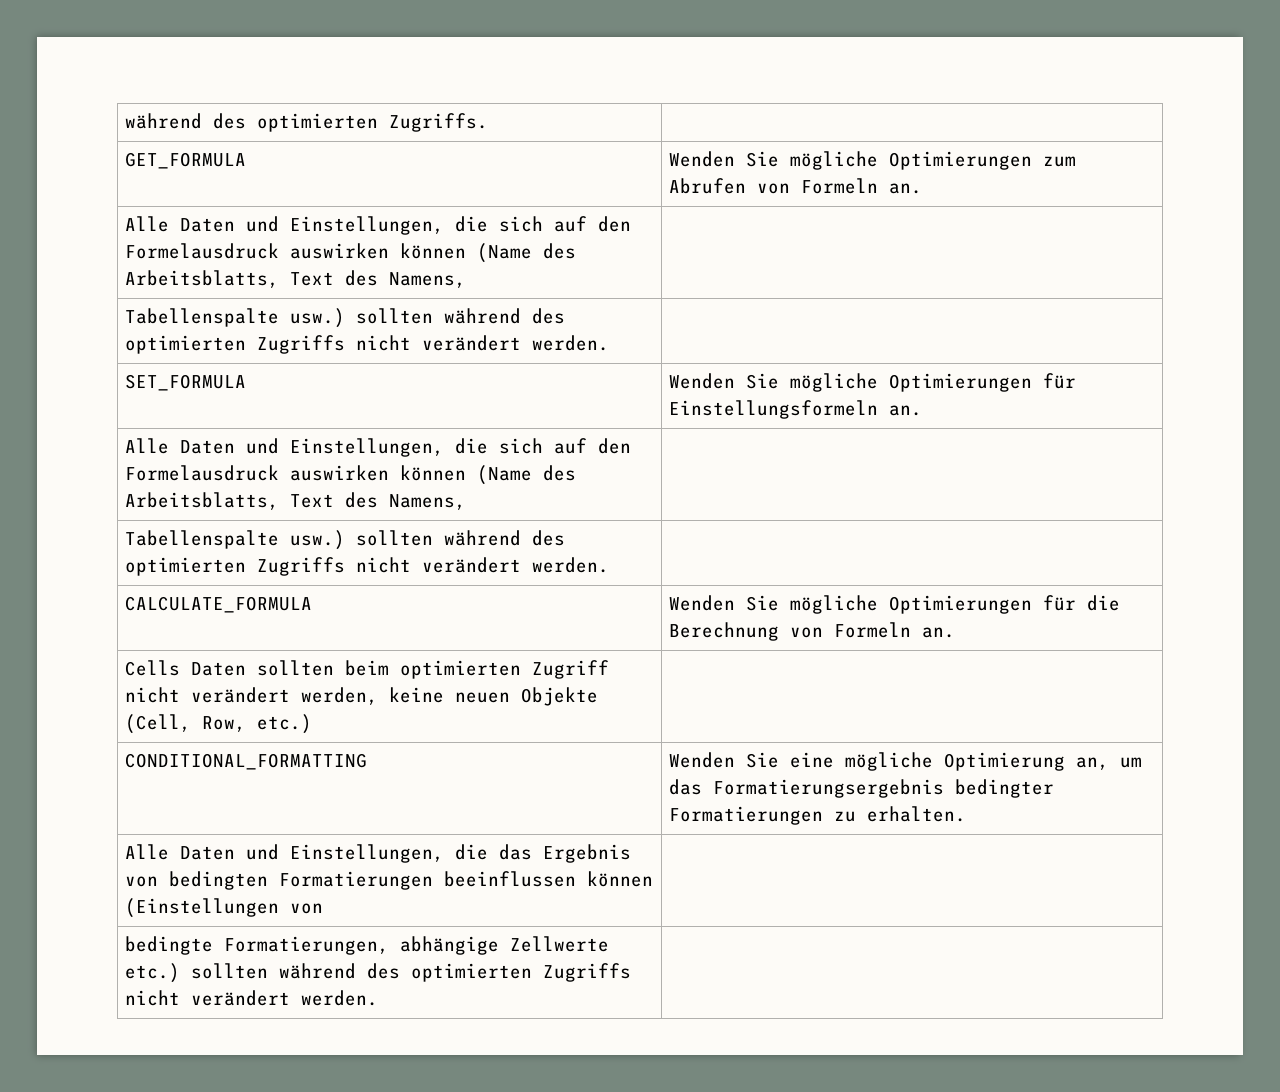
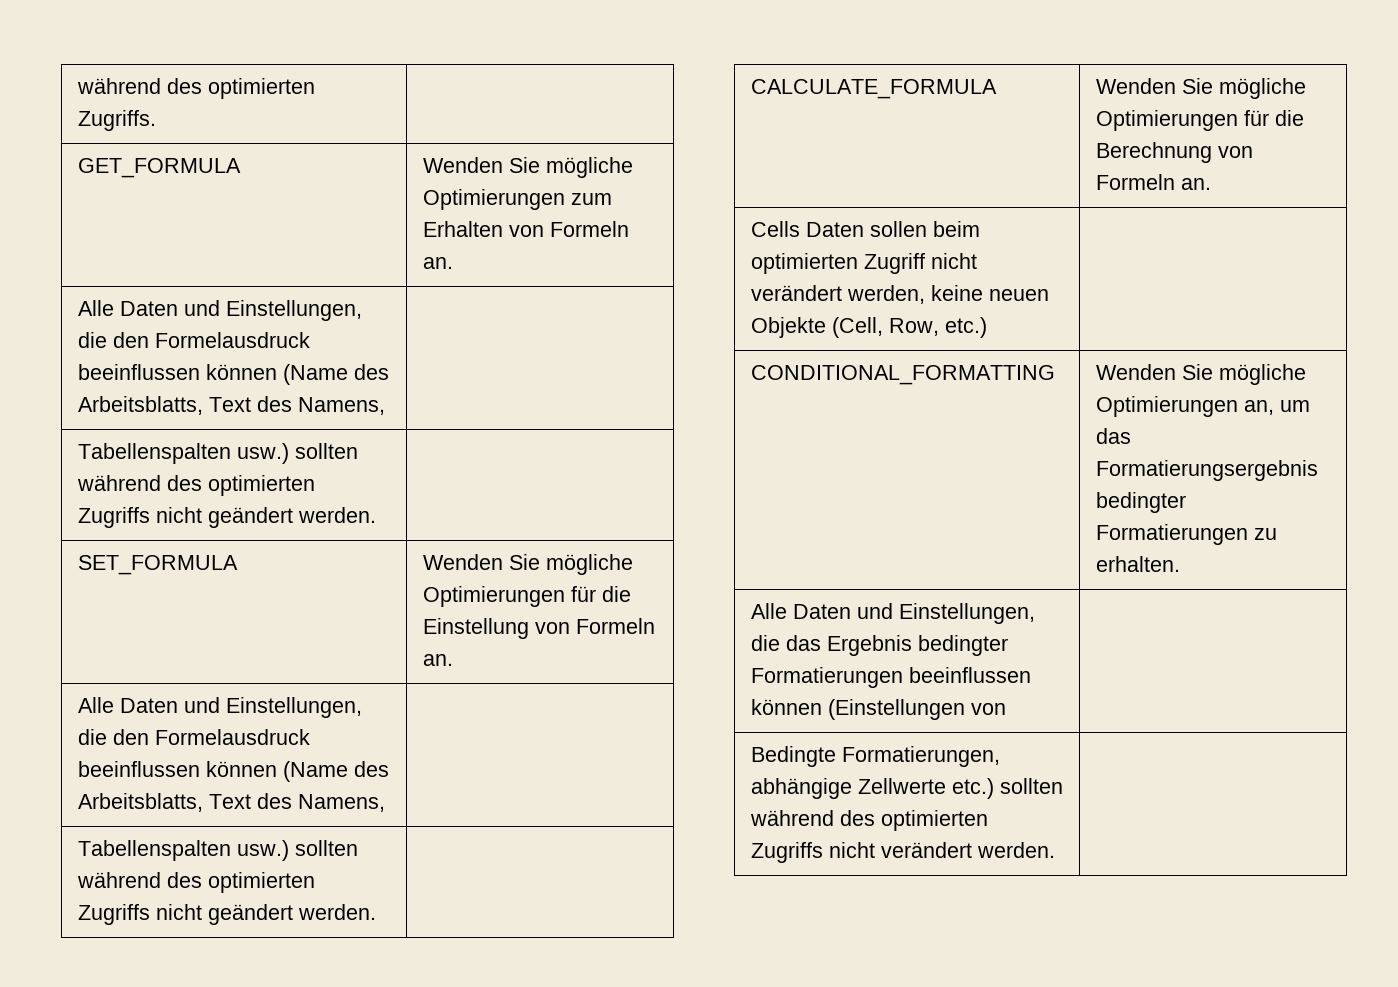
- GET_FORMULA | Wenden Sie mögliche Optimierungen zum Abrufen von Formeln an.
- Alle Daten und Einstellungen, die sich auf den Formelausdruck auswirken können (Name des Arbeitsblatts, Text des Namens, |
- Tabellenspalte usw.) sollten während des optimierten Zugriffs nicht verändert werden. |
+ GET_FORMULA | Wenden Sie mögliche Optimierungen zum Erhalten von Formeln an.
+ Alle Daten und Einstellungen, die den Formelausdruck beeinflussen können (Name des Arbeitsblatts, Text des Namens, |
+ Tabellenspalten usw.) sollten während des optimierten Zugriffs nicht geändert werden. |
- SET_FORMULA | Wenden Sie mögliche Optimierungen für Einstellungsformeln an.
- Alle Daten und Einstellungen, die sich auf den Formelausdruck auswirken können (Name des Arbeitsblatts, Text des Namens, |
- Tabellenspalte usw.) sollten während des optimierten Zugriffs nicht verändert werden. |
+ SET_FORMULA | Wenden Sie mögliche Optimierungen für die Einstellung von Formeln an.
+ Alle Daten und Einstellungen, die den Formelausdruck beeinflussen können (Name des Arbeitsblatts, Text des Namens, |
+ Tabellenspalten usw.) sollten während des optimierten Zugriffs nicht geändert werden. |
- Cells Daten sollten beim optimierten Zugriff nicht verändert werden, keine neuen Objekte (Cell, Row, etc.) |
+ Cells Daten sollen beim optimierten Zugriff nicht verändert werden, keine neuen Objekte (Cell, Row, etc.) |
- CONDITIONAL_FORMATTING | Wenden Sie eine mögliche Optimierung an, um das Formatierungsergebnis bedingter Formatierungen zu erhalten.
+ CONDITIONAL_FORMATTING | Wenden Sie mögliche Optimierungen an, um das Formatierungsergebnis bedingter Formatierungen zu erhalten.
- Alle Daten und Einstellungen, die das Ergebnis von bedingten Formatierungen beeinflussen können (Einstellungen von |
+ Alle Daten und Einstellungen, die das Ergebnis bedingter Formatierungen beeinflussen können (Einstellungen von |
- bedingte Formatierungen, abhängige Zellwerte etc.) sollten während des optimierten Zugriffs nicht verändert werden. |
+ Bedingte Formatierungen, abhängige Zellwerte etc.) sollten während des optimierten Zugriffs nicht verändert werden. |

